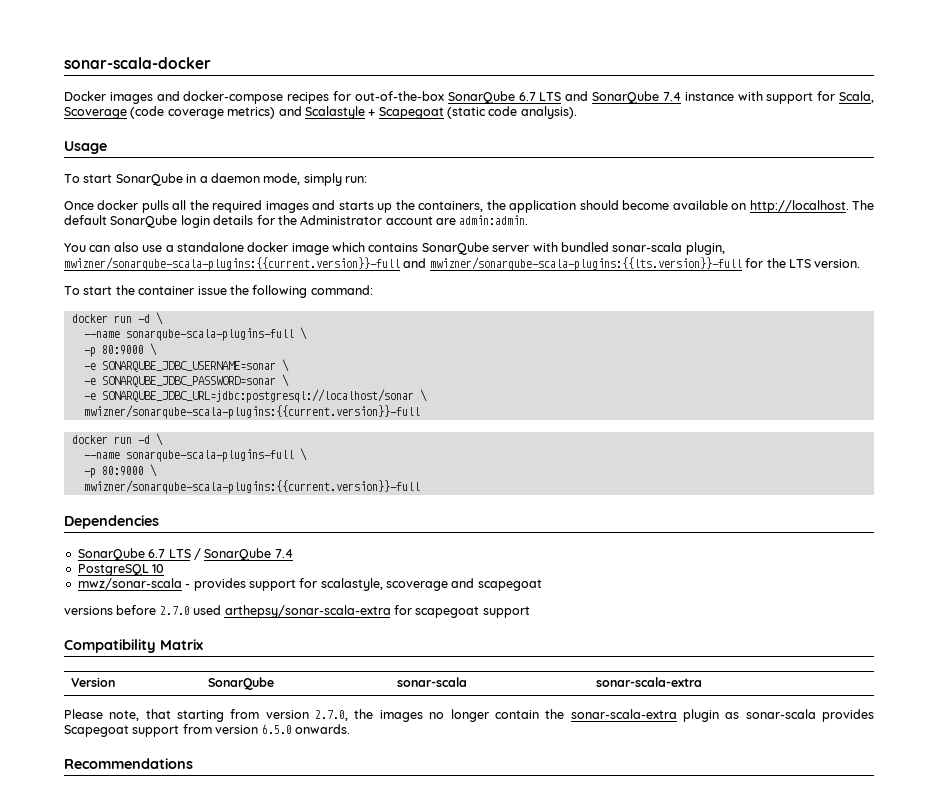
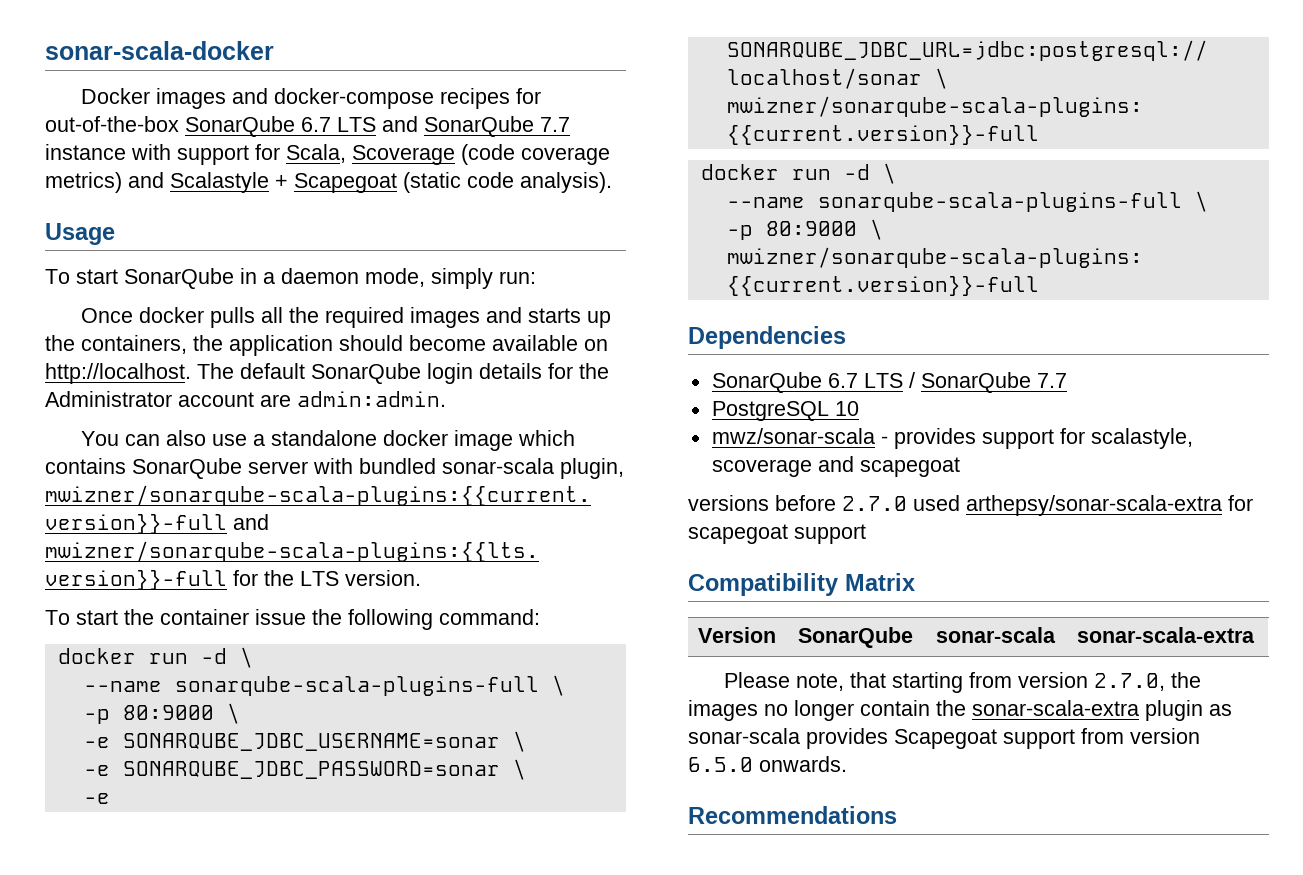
- Docker images and docker-compose recipes for out-of-the-box SonarQube 6.7 LTS and SonarQube 7.4 instance with support for Scala, Scoverage (code coverage metrics) and Scalastyle + Scapegoat (static code analysis).
+ Docker images and docker-compose recipes for out-of-the-box SonarQube 6.7 LTS and SonarQube 7.7 instance with support for Scala, Scoverage (code coverage metrics) and Scalastyle + Scapegoat (static code analysis).
- SonarQube 6.7 LTS / SonarQube 7.4
+ SonarQube 6.7 LTS / SonarQube 7.7

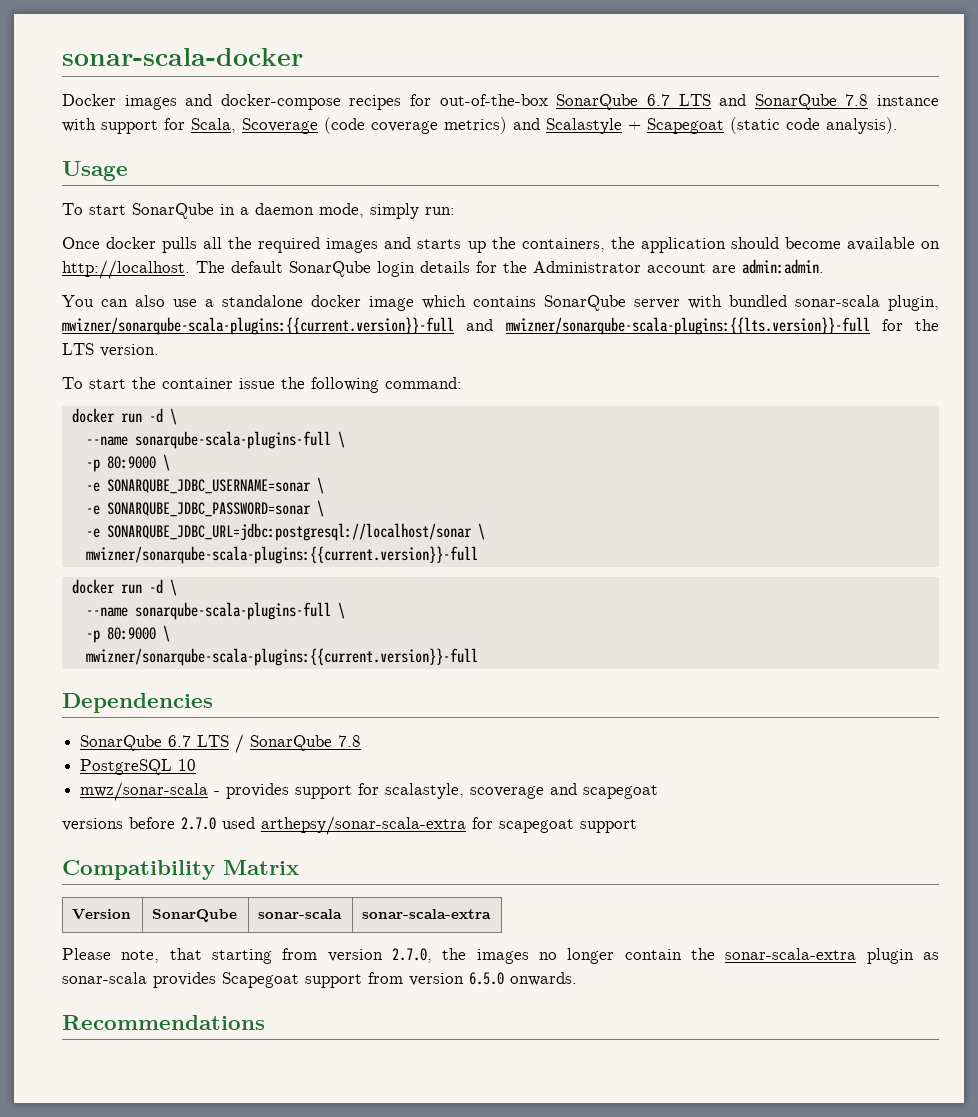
- Docker images and docker-compose recipes for out-of-the-box SonarQube 6.7 LTS and SonarQube 7.7 instance with support for Scala, Scoverage (code coverage metrics) and Scalastyle + Scapegoat (static code analysis).
+ Docker images and docker-compose recipes for out-of-the-box SonarQube 6.7 LTS and SonarQube 7.8 instance with support for Scala, Scoverage (code coverage metrics) and Scalastyle + Scapegoat (static code analysis).
- SonarQube 6.7 LTS / SonarQube 7.7
+ SonarQube 6.7 LTS / SonarQube 7.8

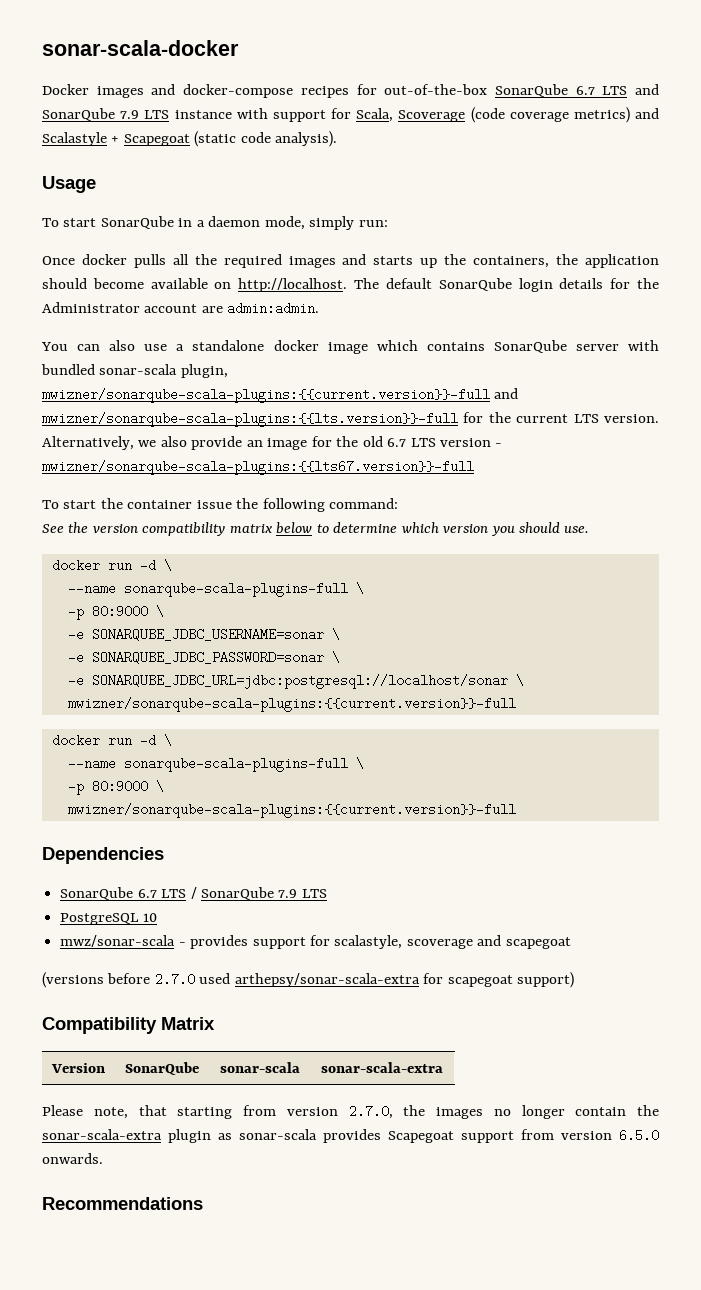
- Docker images and docker-compose recipes for out-of-the-box SonarQube 6.7 LTS and SonarQube 7.8 instance with support for Scala, Scoverage (code coverage metrics) and Scalastyle + Scapegoat (static code analysis).
+ Docker images and docker-compose recipes for out-of-the-box SonarQube 6.7 LTS and SonarQube 7.9 LTS instance with support for Scala, Scoverage (code coverage metrics) and Scalastyle + Scapegoat (static code analysis).
- You can also use a standalone docker image which contains SonarQube server with bundled sonar-scala plugin, mwizner/sonarqube-scala-plugins:{{current.version}}-full and mwizner/sonarqube-scala-plugins:{{lts.version}}-full for the LTS version.
+ You can also use a standalone docker image which contains SonarQube server with bundled sonar-scala plugin, mwizner/sonarqube-scala-plugins:{{current.version}}-full and mwizner/sonarqube-scala-plugins:{{lts.version}}-full for the current LTS version. Alternatively, we also provide an image for the old 6.7 LTS version - mwizner/sonarqube-scala-plugins:{{lts67.version}}-full
+ See the version compatibility matrix below to determine which version you should use.
- SonarQube 6.7 LTS / SonarQube 7.8
+ SonarQube 6.7 LTS / SonarQube 7.9 LTS
- versions before 2.7.0 used arthepsy/sonar-scala-extra for scapegoat support
+ (versions before 2.7.0 used arthepsy/sonar-scala-extra for scapegoat support)

